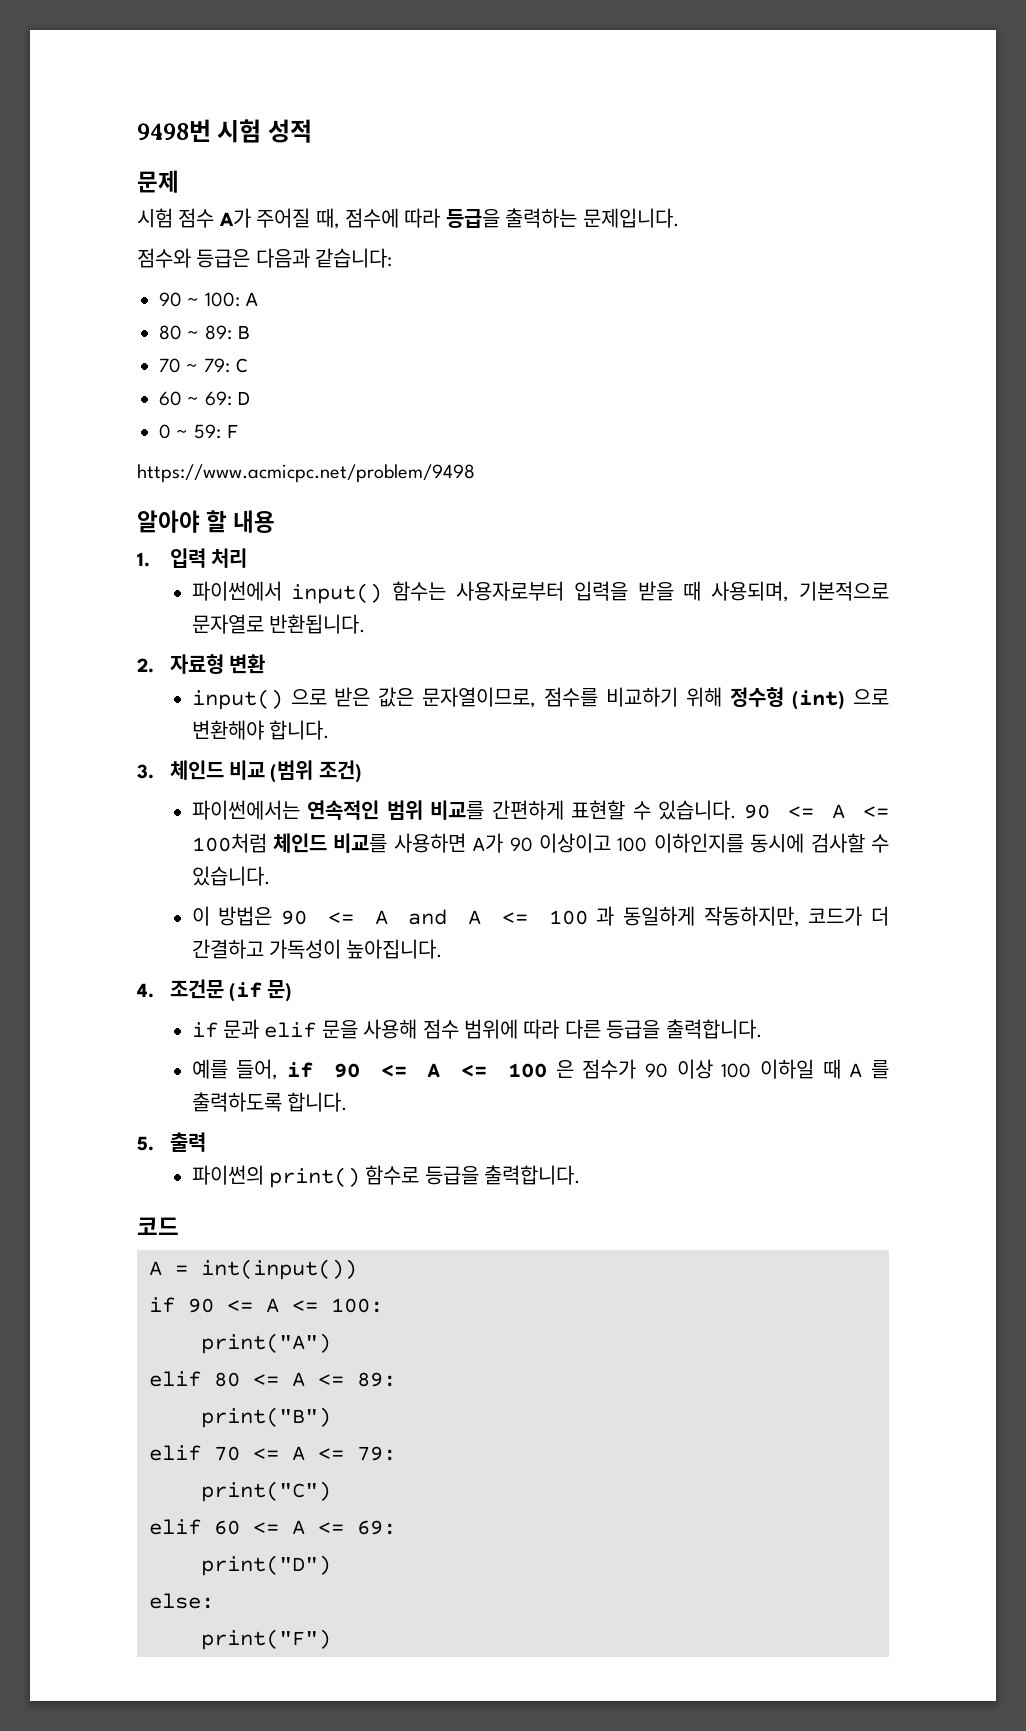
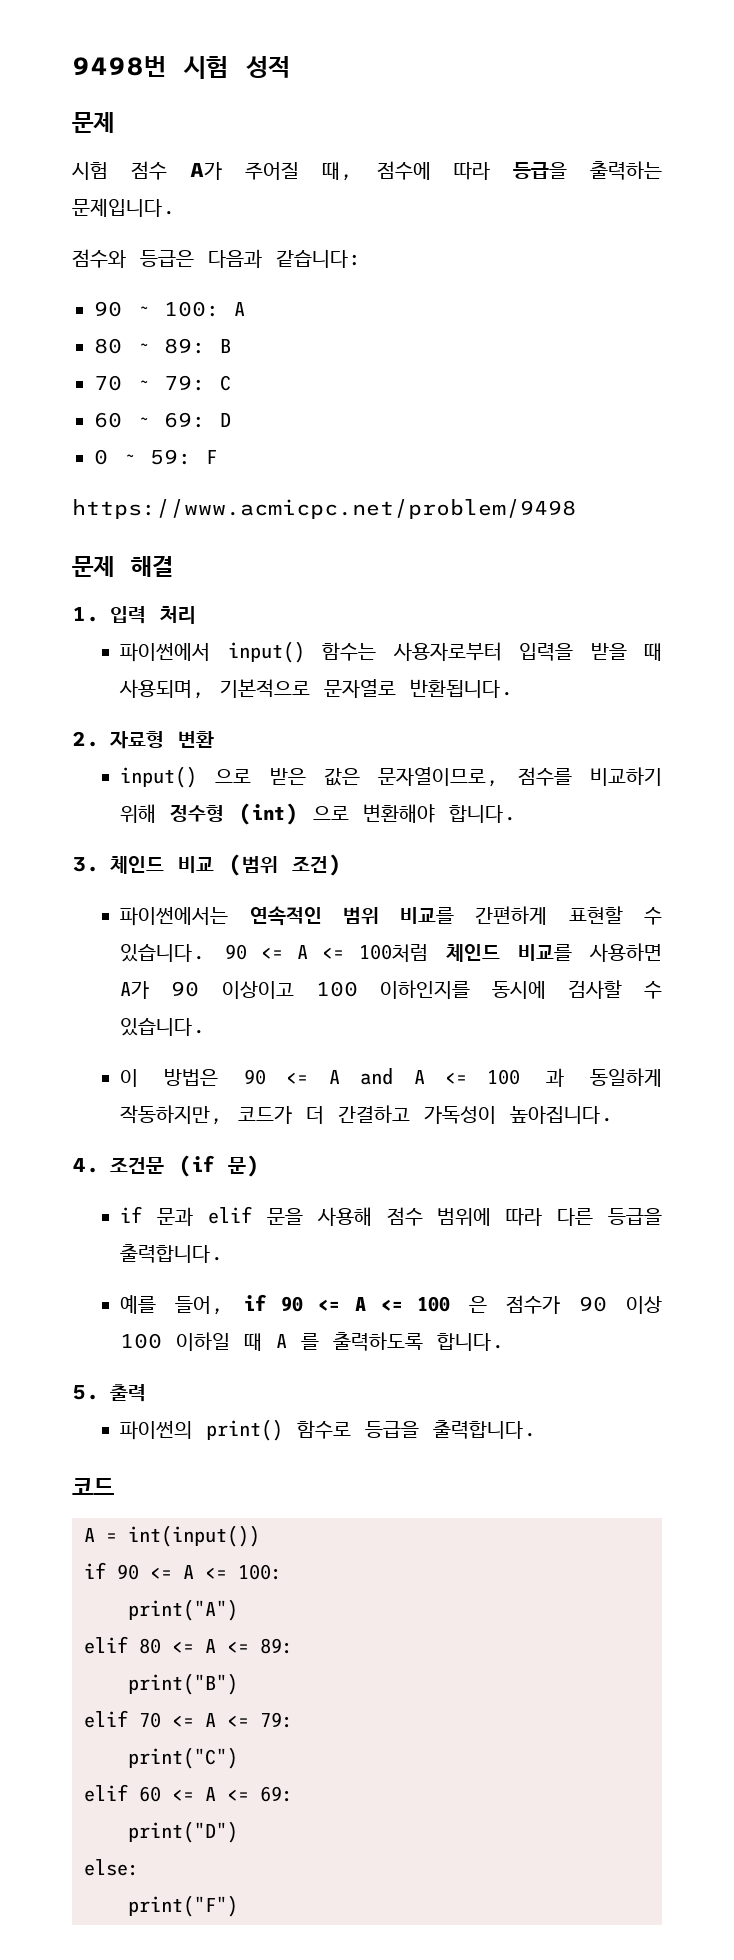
- 알아야 할 내용
+ 문제 해결

